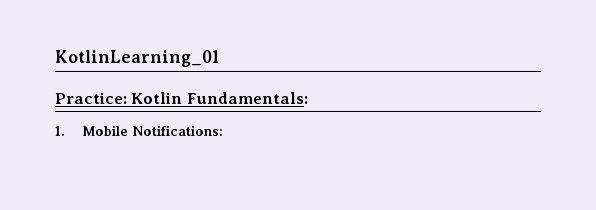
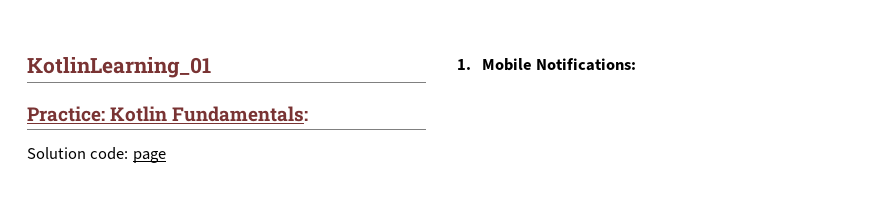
+ Solution code: page

